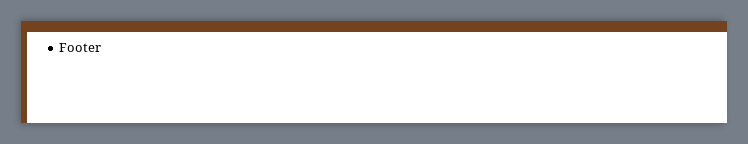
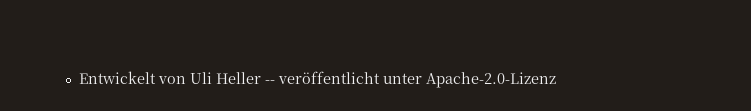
- Footer
+ Entwickelt von Uli Heller -- veröffentlicht unter Apache-2.0-Lizenz

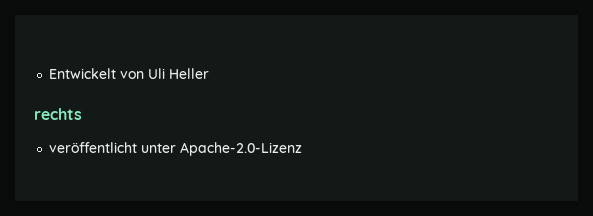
- Entwickelt von Uli Heller -- veröffentlicht unter Apache-2.0-Lizenz
+ Entwickelt von Uli Heller
+ rechts
+ veröffentlicht unter Apache-2.0-Lizenz

